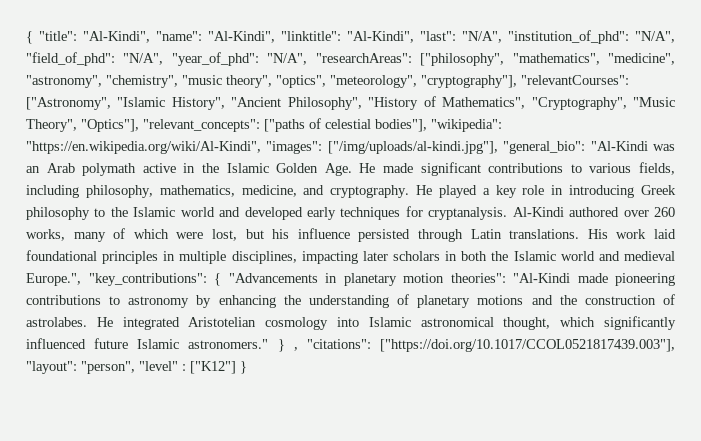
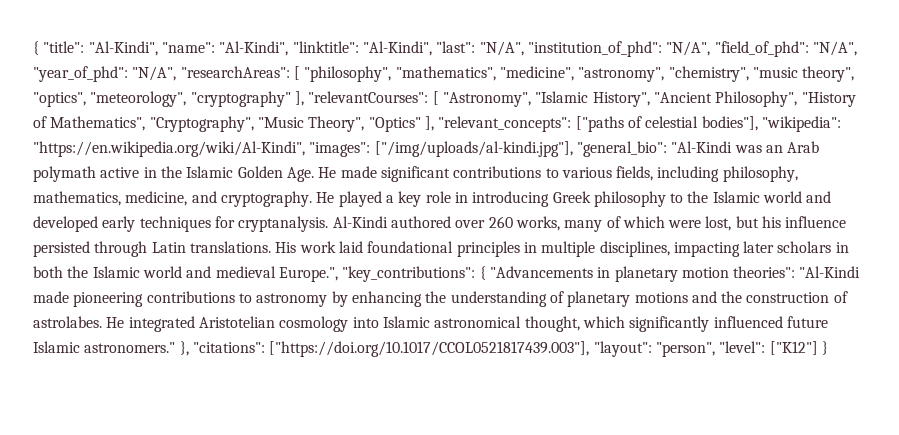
- ["philosophy", "mathematics", "medicine", "astronomy", "chemistry", "music theory", "optics", "meteorology", "cryptography"], "relevantCourses": ["Astronomy", "Islamic History", "Ancient Philosophy", "History of Mathematics", "Cryptography", "Music Theory", "Optics"], "relevant_concepts":
+ [ "philosophy", "mathematics", "medicine", "astronomy", "chemistry", "music theory", "optics", "meteorology", "cryptography" ], "relevantCourses": [ "Astronomy", "Islamic History", "Ancient Philosophy", "History of Mathematics", "Cryptography", "Music Theory", "Optics" ], "relevant_concepts":
- } , "citations": ["https://doi.org/10.1017/CCOL0521817439.003"], "layout": "person", "level" : ["K12"] }
+ }, "citations": ["https://doi.org/10.1017/CCOL0521817439.003"], "layout": "person", "level": ["K12"] }

